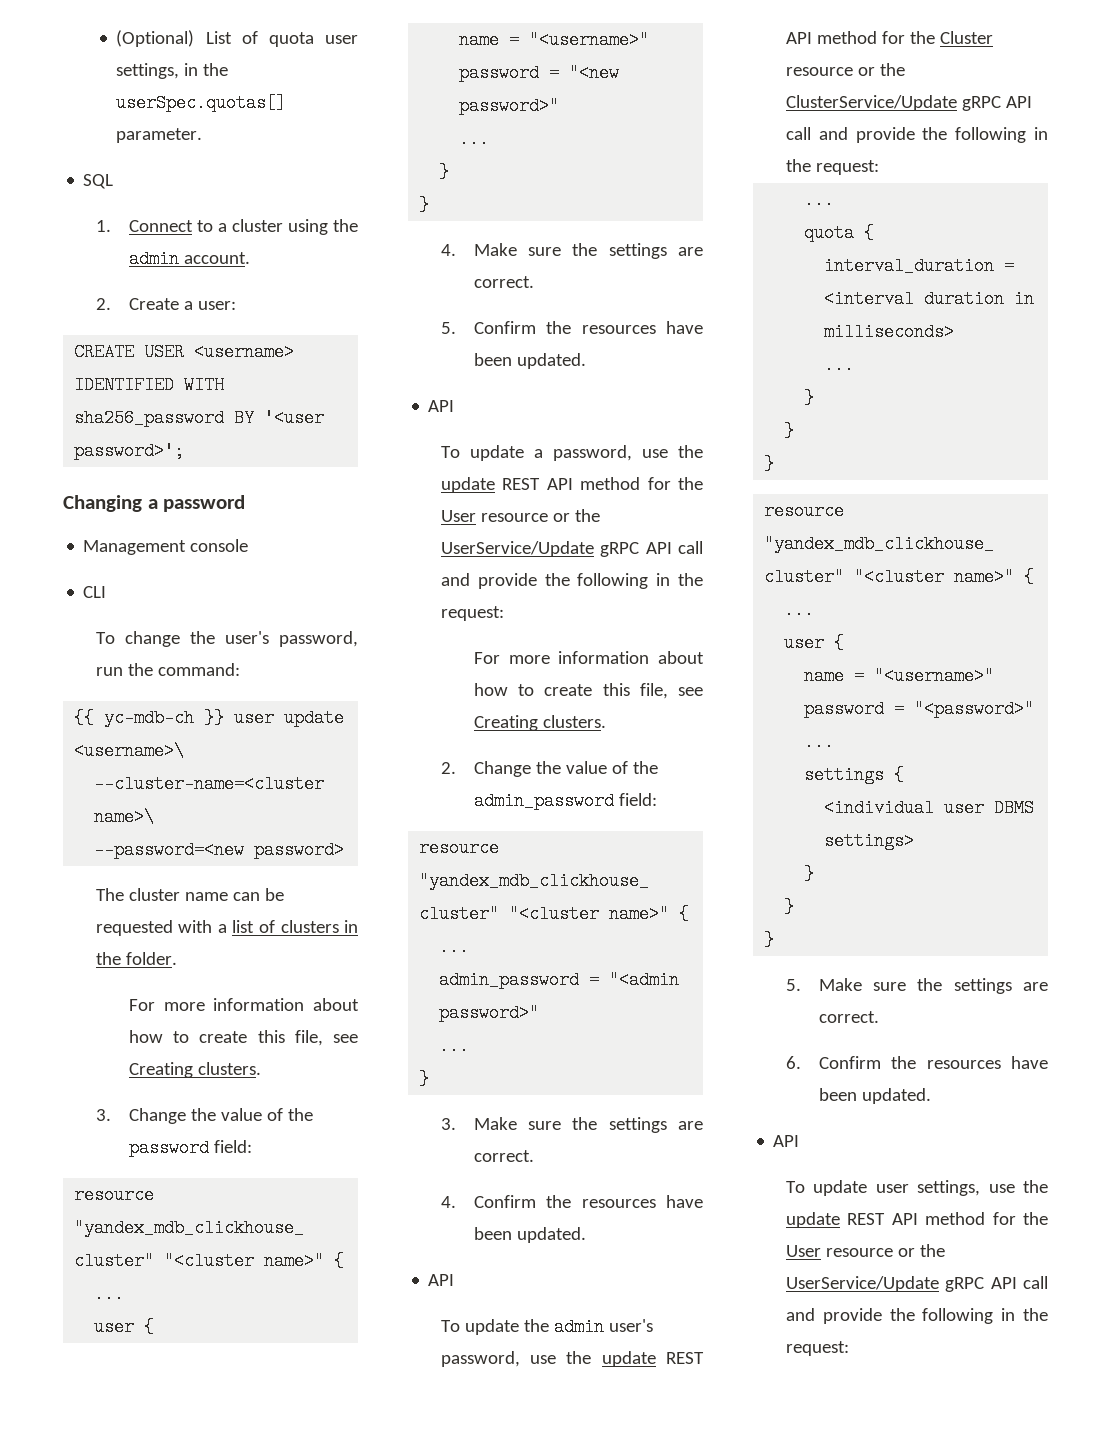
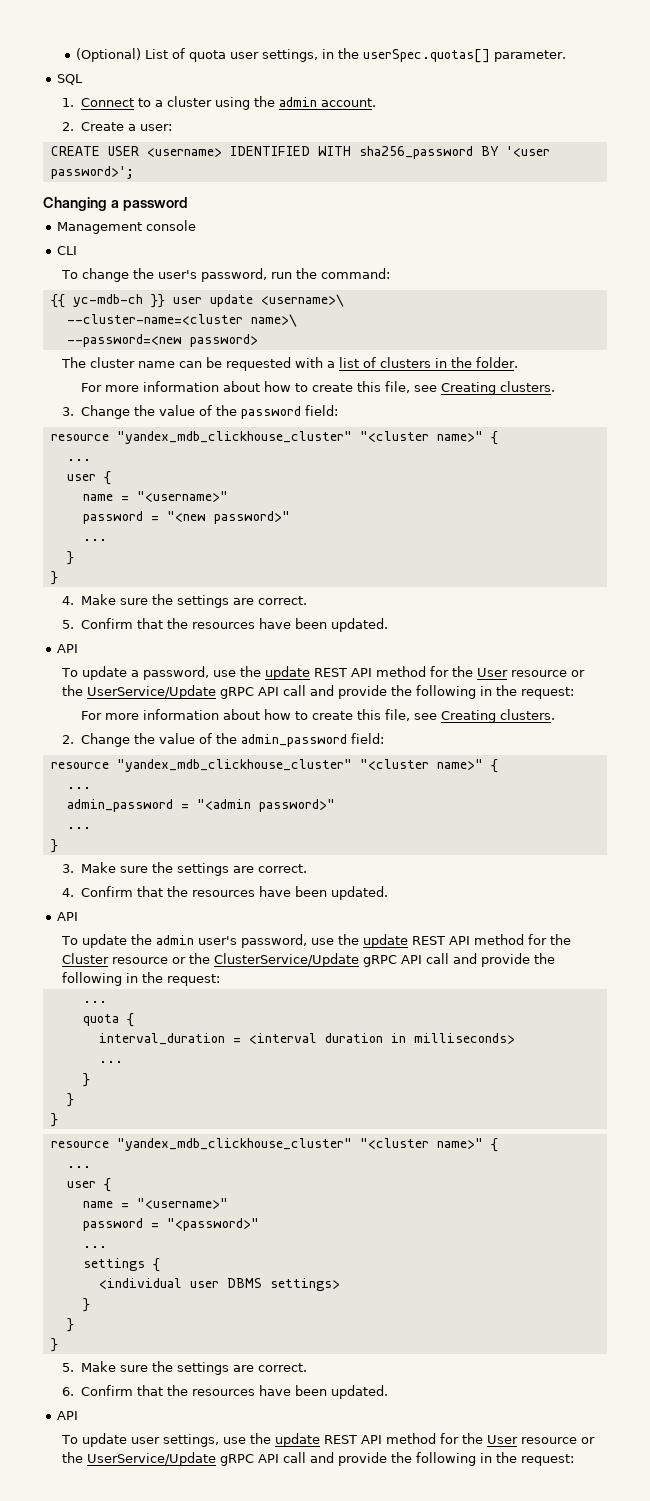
- 5. Confirm the resources have been updated.
+ 5. Confirm that the resources have been updated.
- 4. Confirm the resources have been updated.
+ 4. Confirm that the resources have been updated.
- 6. Confirm the resources have been updated.
+ 6. Confirm that the resources have been updated.

